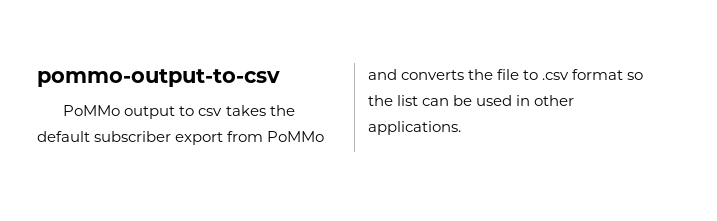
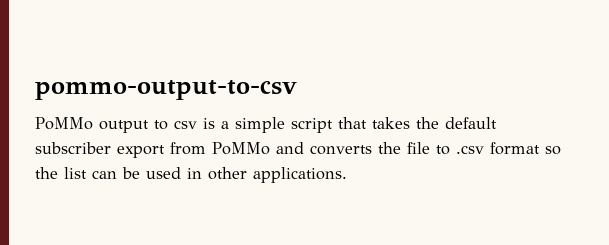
- PoMMo output to csv takes the default subscriber export from PoMMo and converts the file to .csv format so the list can be used in other applications.
+ PoMMo output to csv is a simple script that takes the default subscriber export from PoMMo and converts the file to .csv format so the list can be used in other applications.

